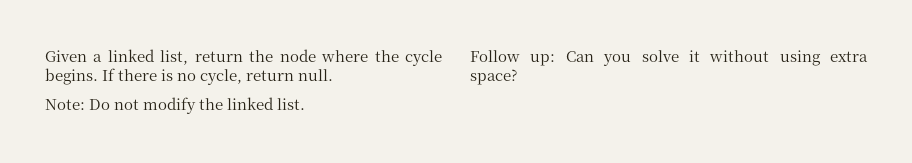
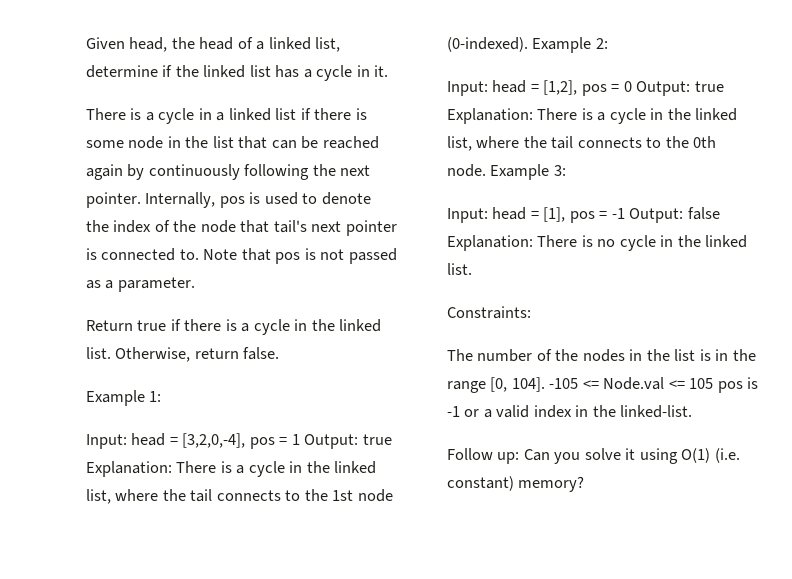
- Given a linked list, return the node where the cycle begins. If there is no cycle, return null.
- Note: Do not modify the linked list.
+ Given head, the head of a linked list, determine if the linked list has a cycle in it.
+ There is a cycle in a linked list if there is some node in the list that can be reached again by continuously following the next pointer. Internally, pos is used to denote the index of the node that tail's next pointer is connected to. Note that pos is not passed as a parameter.
+ Return true if there is a cycle in the linked list. Otherwise, return false.
+ Example 1:
+ Input: head = [3,2,0,-4], pos = 1 Output: true Explanation: There is a cycle in the linked list, where the tail connects to the 1st node (0-indexed). Example 2:
+ Input: head = [1,2], pos = 0 Output: true Explanation: There is a cycle in the linked list, where the tail connects to the 0th node. Example 3:
+ Input: head = [1], pos = -1 Output: false Explanation: There is no cycle in the linked list.
+ Constraints:
+ The number of the nodes in the list is in the range [0, 104]. -105 <= Node.val <= 105 pos is -1 or a valid index in the linked-list.
- Follow up: Can you solve it without using extra space?
+ Follow up: Can you solve it using O(1) (i.e. constant) memory?

